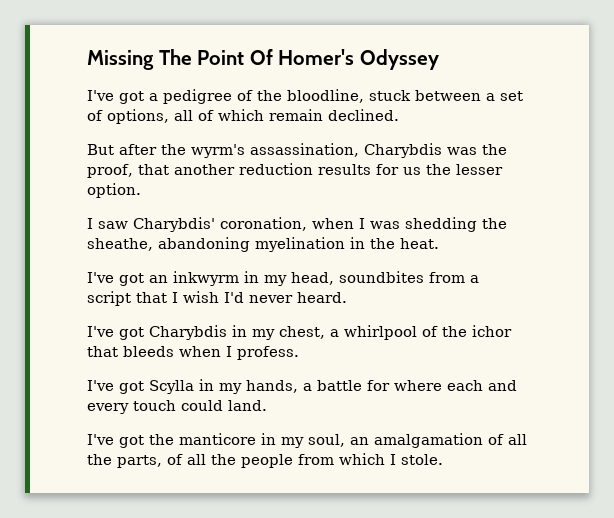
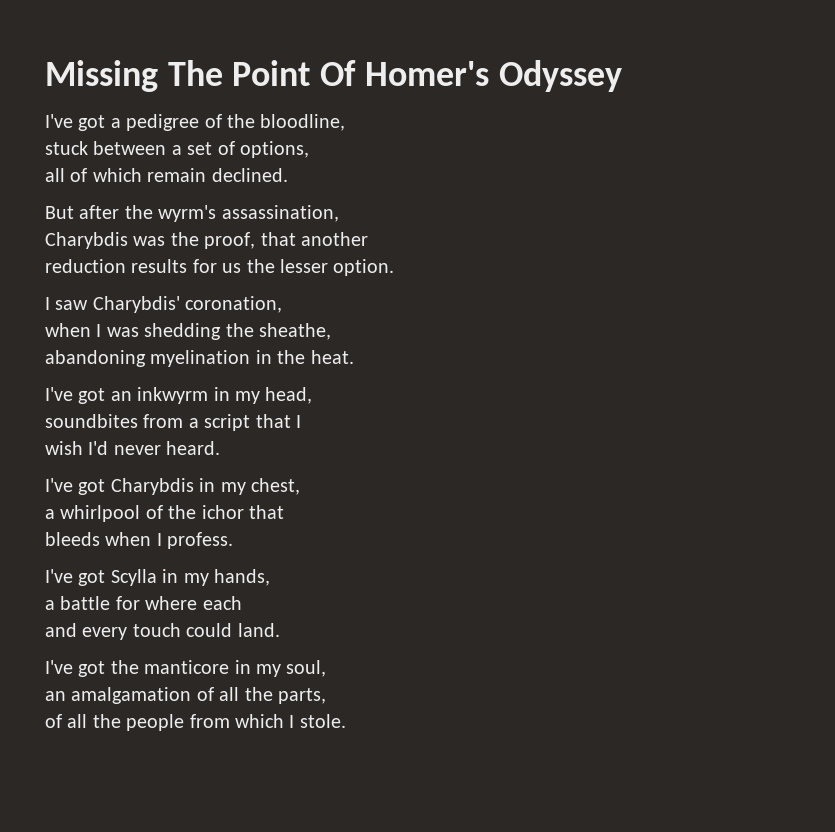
- I've got a pedigree of the bloodline, stuck between a set of options, all of which remain declined.
+ I've got a pedigree of the bloodline,
+ stuck between a set of options,
+ all of which remain declined.
- But after the wyrm's assassination, Charybdis was the proof, that another reduction results for us the lesser option.
+ But after the wyrm's assassination,
+ Charybdis was the proof, that another
+ reduction results for us the lesser option.
- I saw Charybdis' coronation, when I was shedding the sheathe, abandoning myelination in the heat.
+ I saw Charybdis' coronation,
+ when I was shedding the sheathe,
+ abandoning myelination in the heat.
- I've got an inkwyrm in my head, soundbites from a script that I wish I'd never heard.
+ I've got an inkwyrm in my head,
+ soundbites from a script that I
+ wish I'd never heard.
- I've got Charybdis in my chest, a whirlpool of the ichor that bleeds when I profess.
+ I've got Charybdis in my chest,
+ a whirlpool of the ichor that
+ bleeds when I profess.
- I've got Scylla in my hands, a battle for where each and every touch could land.
+ I've got Scylla in my hands,
+ a battle for where each
+ and every touch could land.
- I've got the manticore in my soul, an amalgamation of all the parts, of all the people from which I stole.
+ I've got the manticore in my soul,
+ an amalgamation of all the parts,
+ of all the people from which I stole.

